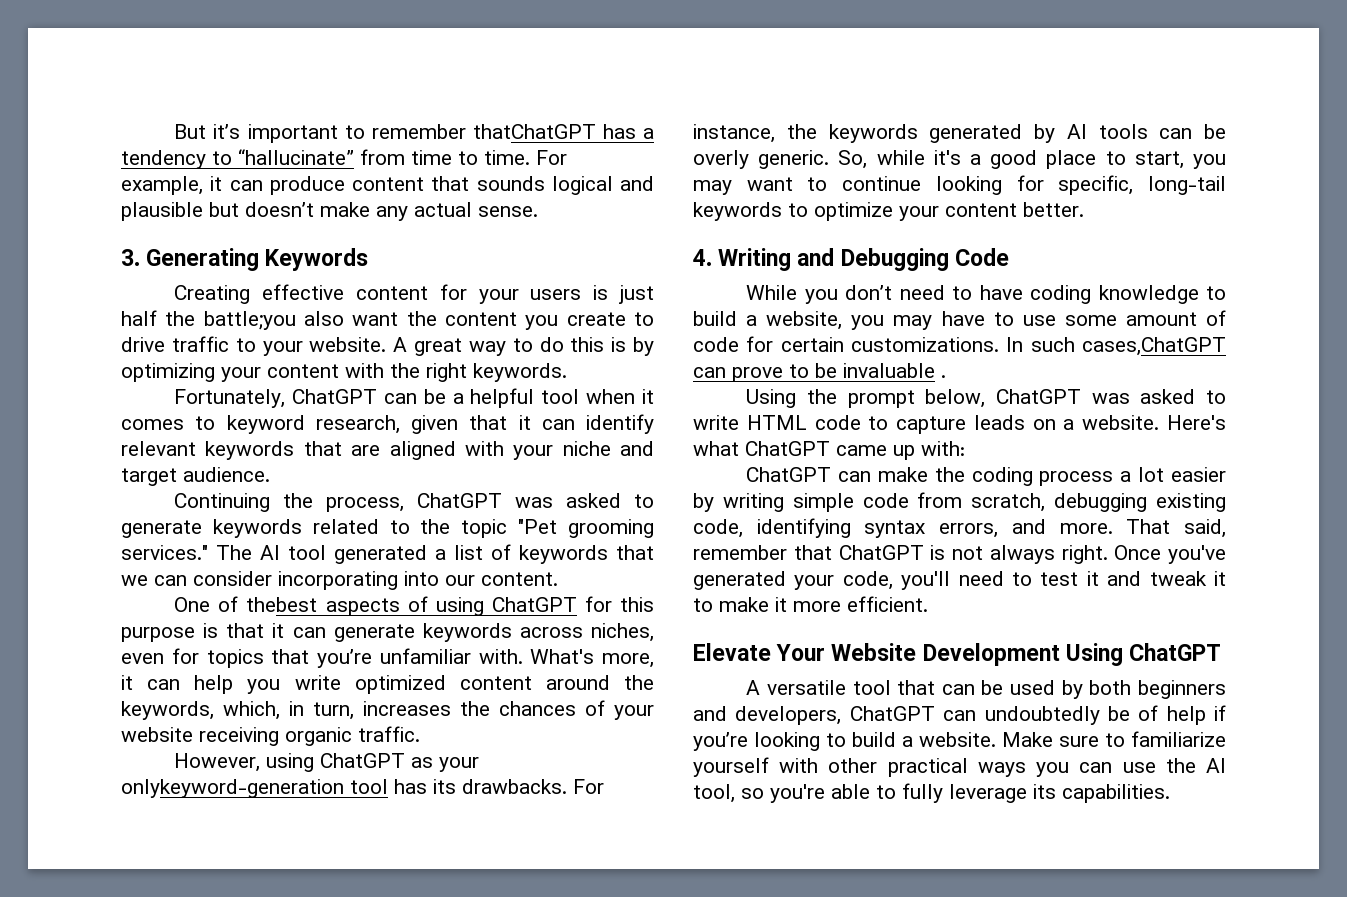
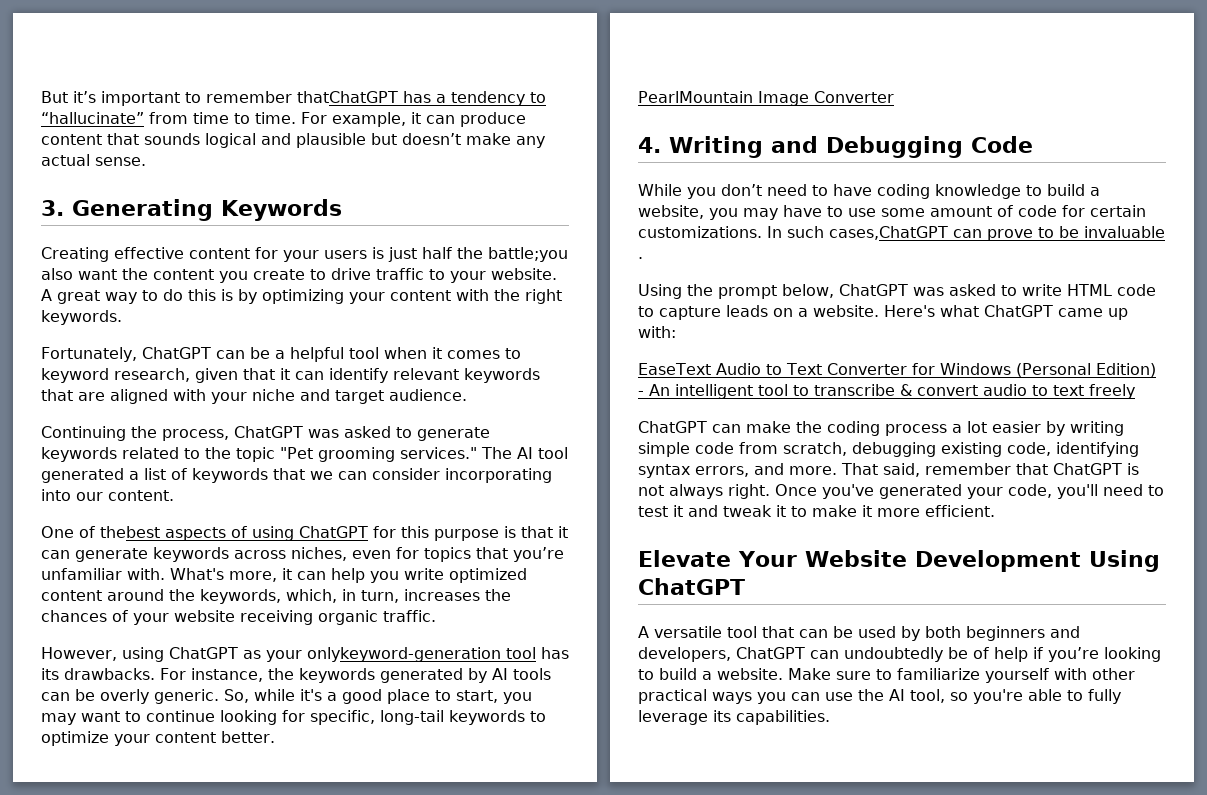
+ PearlMountain Image Converter
+ EaseText Audio to Text Converter for Windows (Personal Edition) - An intelligent tool to transcribe & convert audio to text freely

